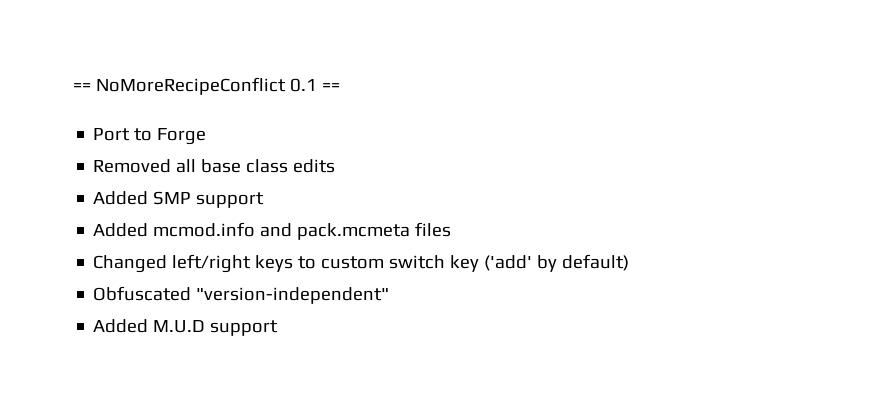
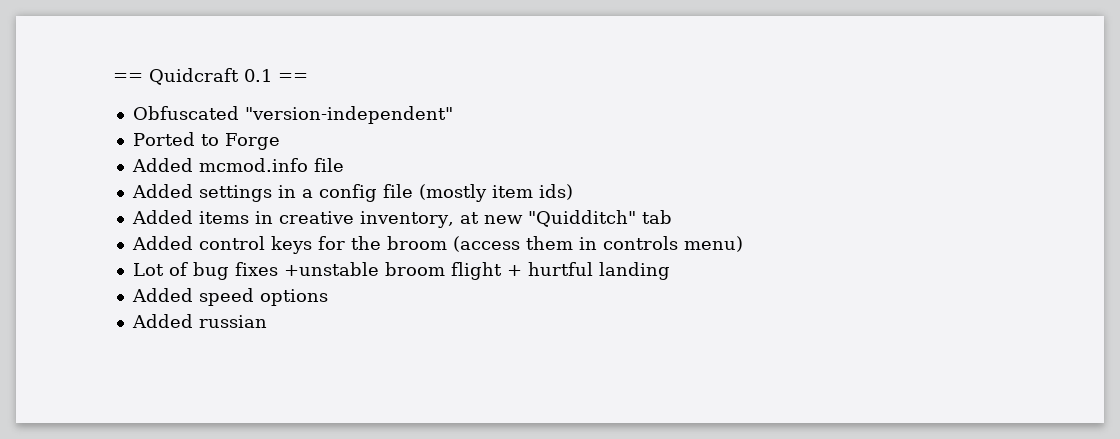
- == NoMoreRecipeConflict 0.1 ==
+ == Quidcraft 0.1 ==
- Port to Forge
- Removed all base class edits
- Added SMP support
- Added mcmod.info and pack.mcmeta files
- Changed left/right keys to custom switch key ('add' by default)
  Obfuscated "version-independent"
- Added M.U.D support
+ Ported to Forge
+ Added mcmod.info file
+ Added settings in a config file (mostly item ids)
+ Added items in creative inventory, at new "Quidditch" tab
+ Added control keys for the broom (access them in controls menu)
+ Lot of bug fixes +unstable broom flight + hurtful landing
+ Added speed options
+ Added russian

